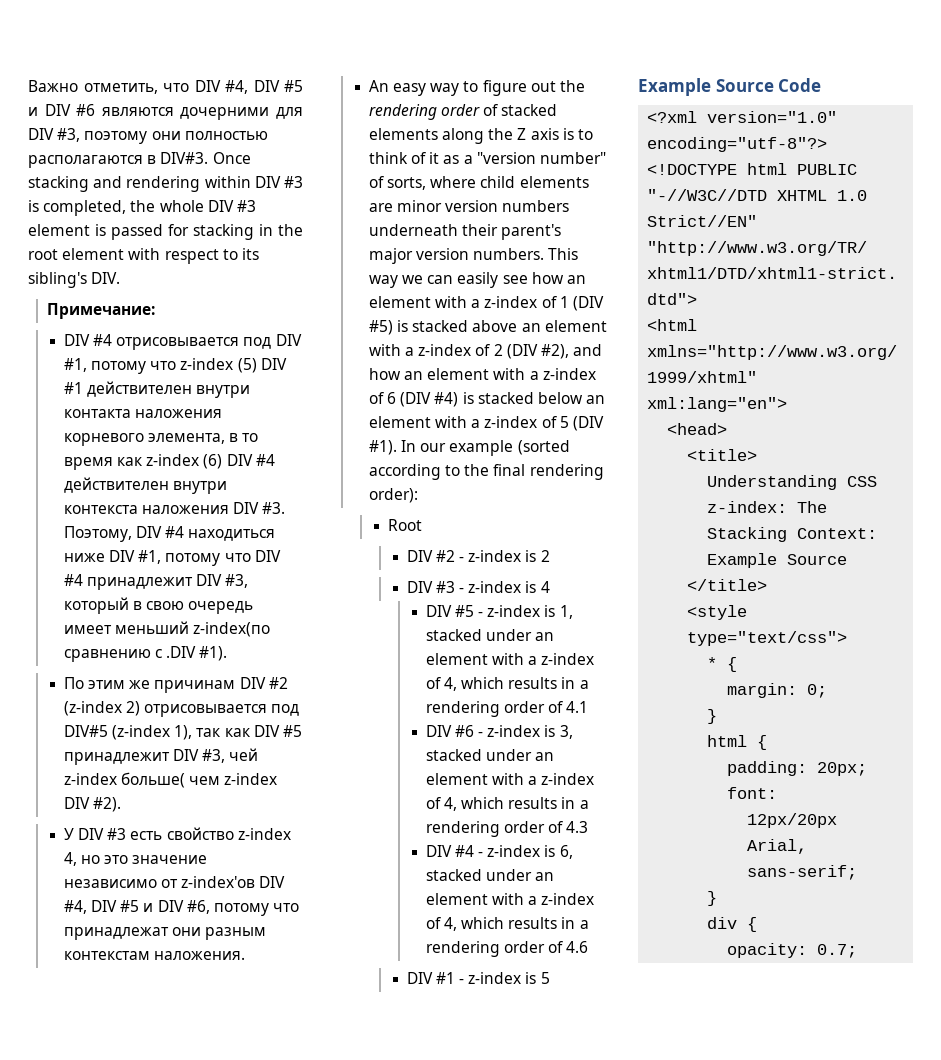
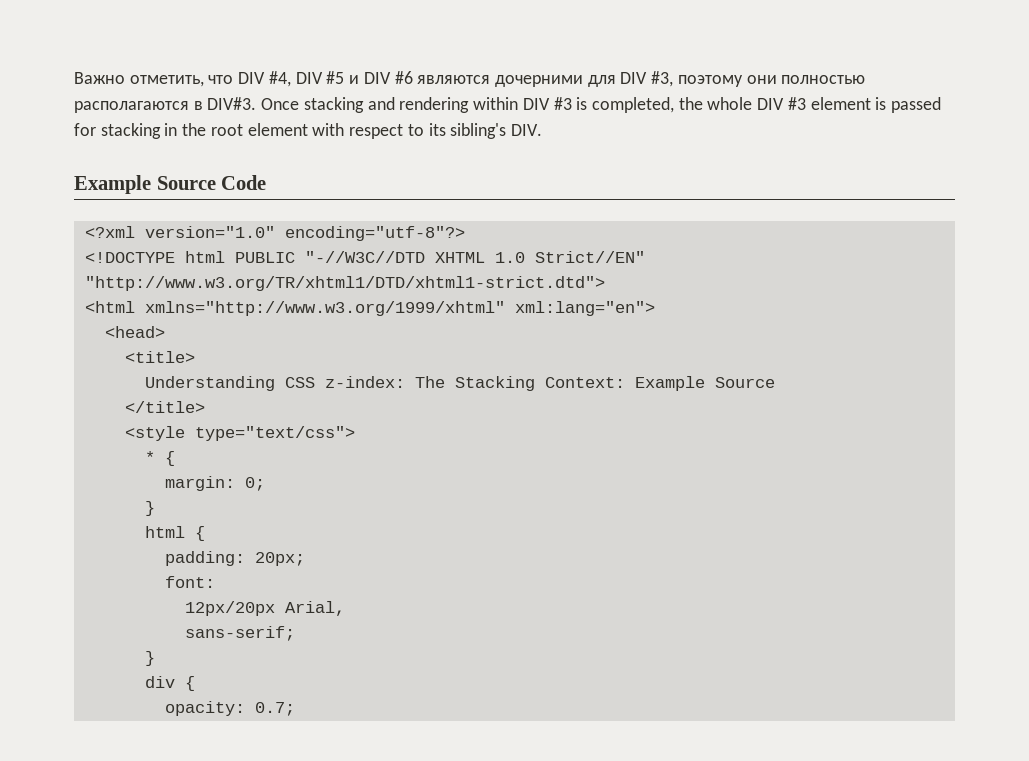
- Примечание:
- DIV #4 отрисовывается под DIV #1, потому что z-index (5) DIV #1 действителен внутри контакта наложения корневого элемента, в то время как z-index (6) DIV #4 действителен внутри контекста наложения DIV #3. Поэтому, DIV #4 находиться ниже DIV #1, потому что DIV #4 принадлежит DIV #3, который в свою очередь имеет меньший z-index(по сравнению с .DIV #1).
- По этим же причинам DIV #2 (z-index 2) отрисовывается под DIV#5 (z-index 1), так как DIV #5 принадлежит DIV #3, чей z-index больше( чем z-index DIV #2).
- У DIV #3 есть свойство z-index 4, но это значение независимо от z-index'ов DIV #4, DIV #5 и DIV #6, потому что принадлежат они разным контекстам наложения.
- An easy way to figure out the rendering order of stacked elements along the Z axis is to think of it as a "version number" of sorts, where child elements are minor version numbers underneath their parent's major version numbers. This way we can easily see how an element with a z-index of 1 (DIV #5) is stacked above an element with a z-index of 2 (DIV #2), and how an element with a z-index of 6 (DIV #4) is stacked below an element with a z-index of 5 (DIV #1). In our example (sorted according to the final rendering order):
- Root
- DIV #2 - z-index is 2
- DIV #3 - z-index is 4
- DIV #5 - z-index is 1, stacked under an element with a z-index of 4, which results in a rendering order of 4.1
- DIV #6 - z-index is 3, stacked under an element with a z-index of 4, which results in a rendering order of 4.3
- DIV #4 - z-index is 6, stacked under an element with a z-index of 4, which results in a rendering order of 4.6
- DIV #1 - z-index is 5

